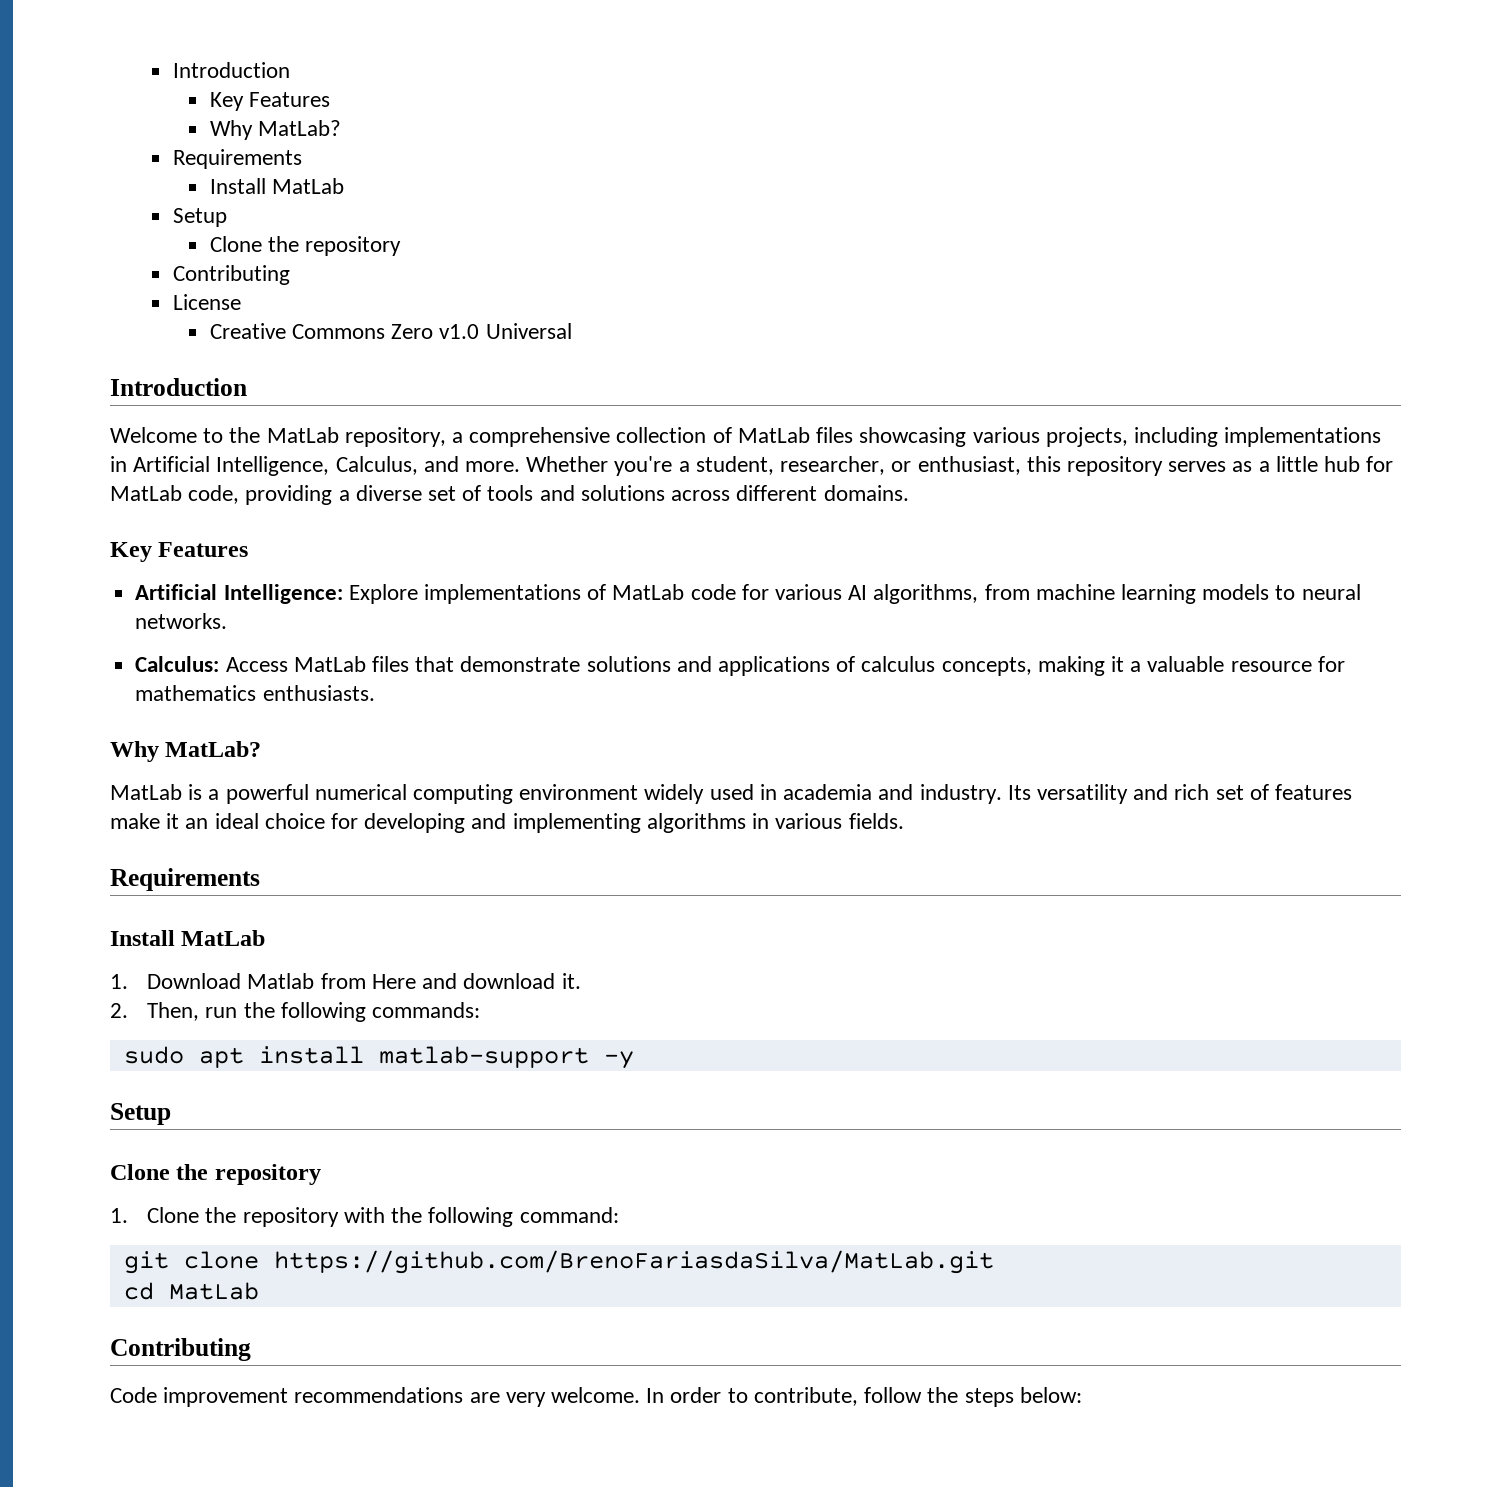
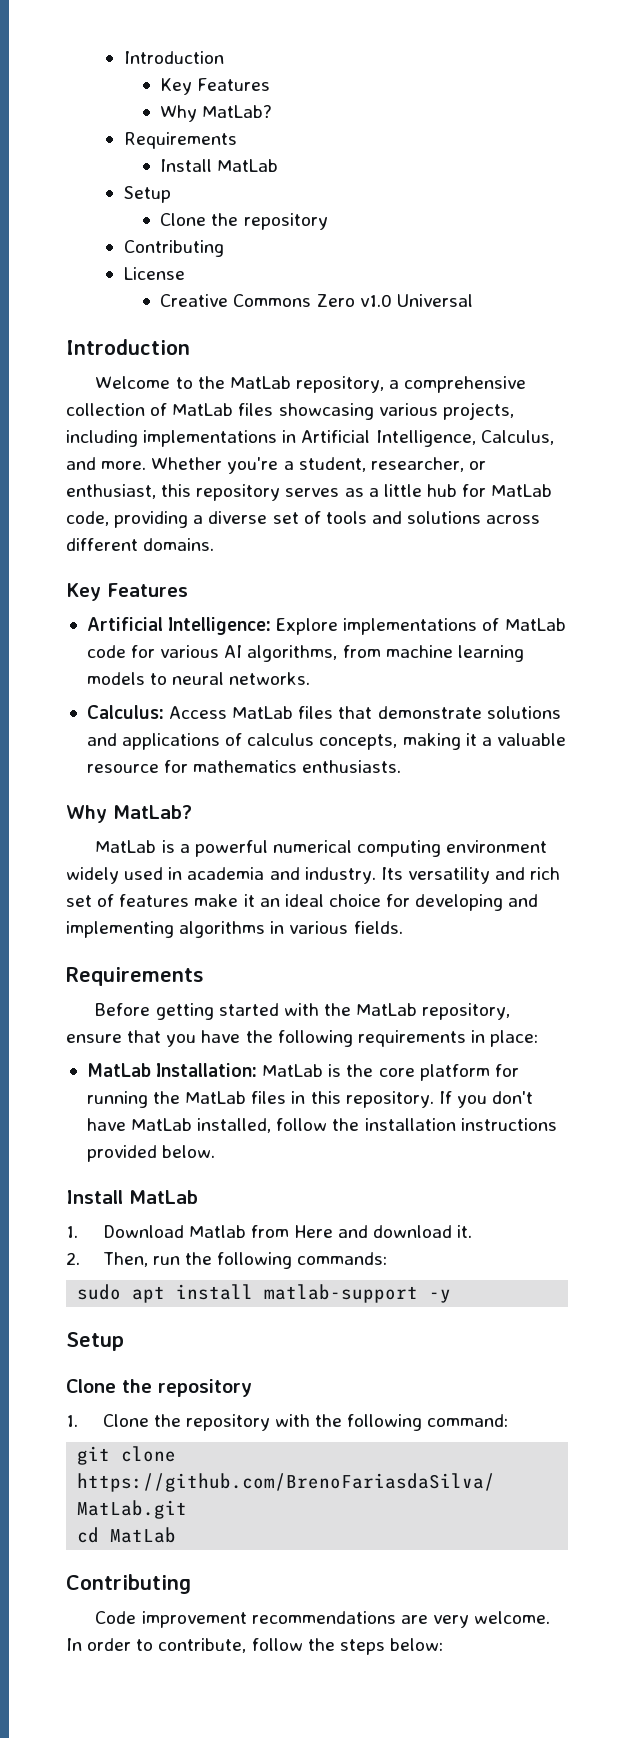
+ Before getting started with the MatLab repository, ensure that you have the following requirements in place:
+ MatLab Installation: MatLab is the core platform for running the MatLab files in this repository. If you don't have MatLab installed, follow the installation instructions provided below.

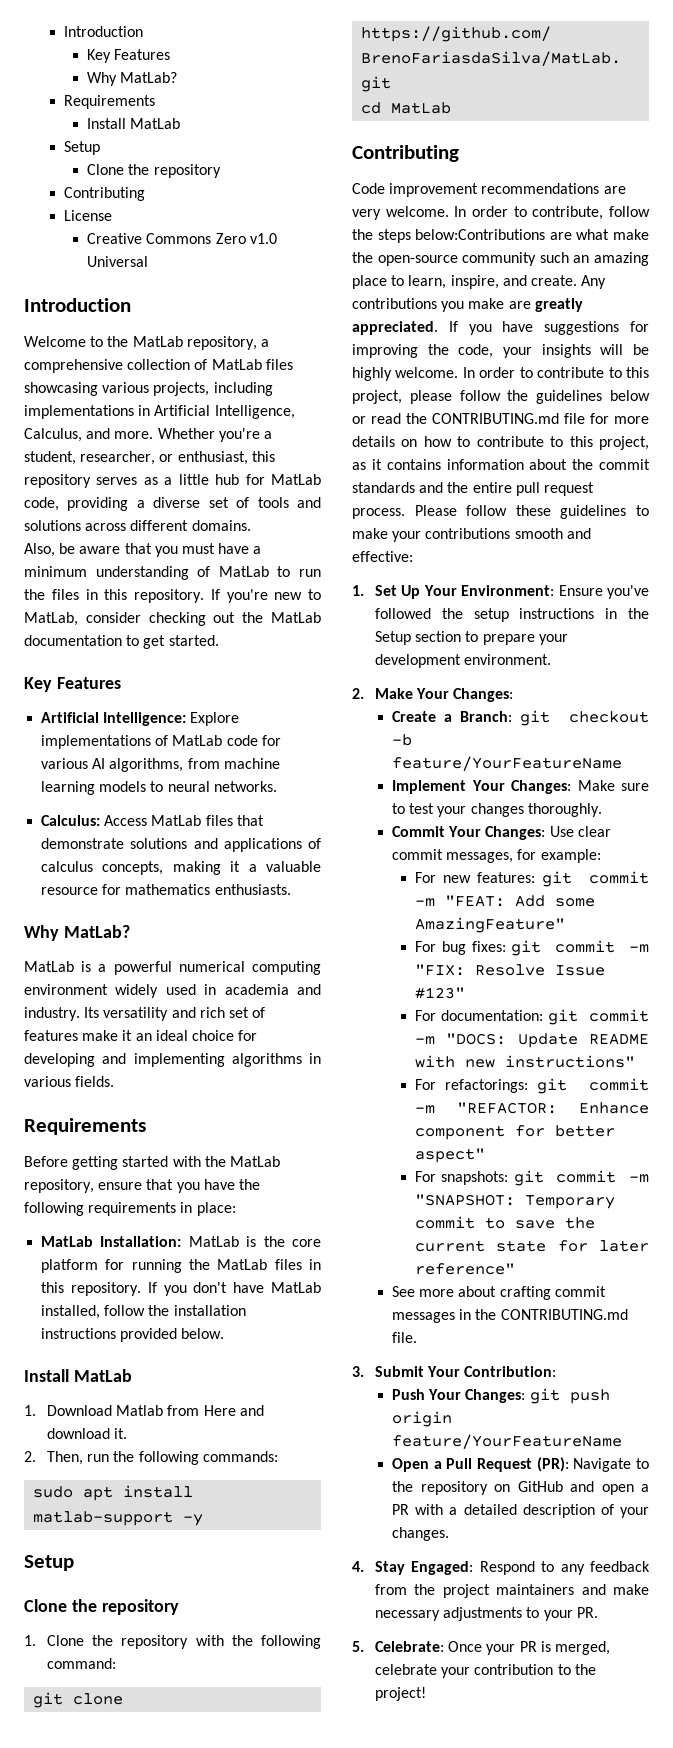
+ Also, be aware that you must have a minimum understanding of MatLab to run the files in this repository. If you're new to MatLab, consider checking out the MatLab documentation to get started.
- In order to contribute, follow the steps below:
+ In order to contribute, follow the steps below:Contributions are what make the open-source community such an amazing place to learn, inspire, and create. Any contributions you make are greatly appreciated. If you have suggestions for improving the code, your insights will be highly welcome. In order to contribute to this project, please follow the guidelines below or read the CONTRIBUTING.md file for more details on how to contribute to this project, as it contains information about the commit standards and the entire pull request process. Please follow these guidelines to make your contributions smooth and effective:
+ 1. Set Up Your Environment: Ensure you've followed the setup instructions in the Setup section to prepare your development environment.
+ 2. Make Your Changes:
+ Create a Branch: git checkout -b feature/YourFeatureName
+ Implement Your Changes: Make sure to test your changes thoroughly.
+ Commit Your Changes: Use clear commit messages, for example:
+ For new features: git commit -m "FEAT: Add some AmazingFeature"
+ For bug fixes: git commit -m "FIX: Resolve Issue #123"
+ For documentation: git commit -m "DOCS: Update README with new instructions"
+ For refactorings: git commit -m "REFACTOR: Enhance component for better aspect"
+ For snapshots: git commit -m "SNAPSHOT: Temporary commit to save the current state for later reference"
+ See more about crafting commit messages in the CONTRIBUTING.md file.
+ 3. Submit Your Contribution:
+ Push Your Changes: git push origin feature/YourFeatureName
+ Open a Pull Request (PR): Navigate to the repository on GitHub and open a PR with a detailed description of your changes.
+ 4. Stay Engaged: Respond to any feedback from the project maintainers and make necessary adjustments to your PR.
+ 5. Celebrate: Once your PR is merged, celebrate your contribution to the project!

